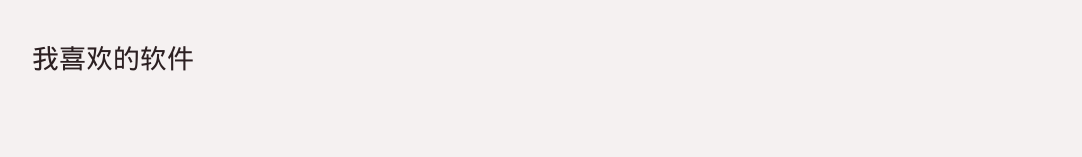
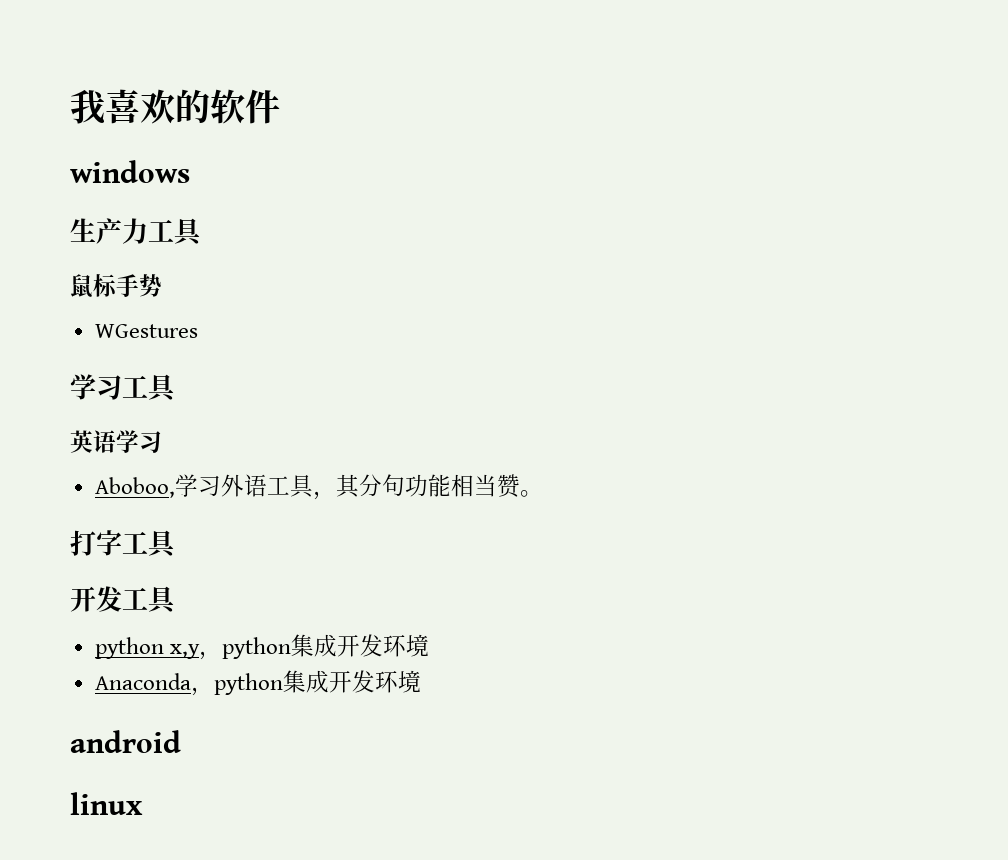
+ windows
+ 生产力工具
+ 鼠标手势
+ WGestures
+ 学习工具
+ 英语学习
+ Aboboo,学习外语工具，其分句功能相当赞。
+ 打字工具
+ 开发工具
+ python x,y，python集成开发环境
+ Anaconda，python集成开发环境
+ android
+ linux

